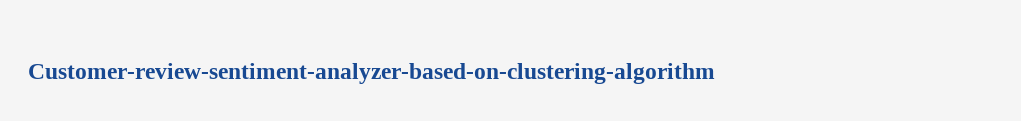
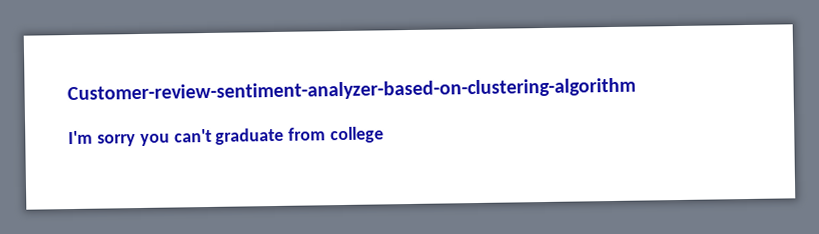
+ I'm sorry you can't graduate from college

